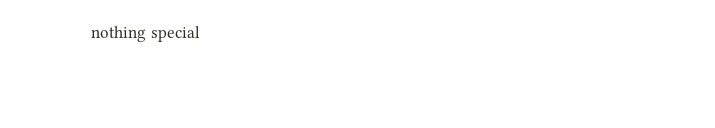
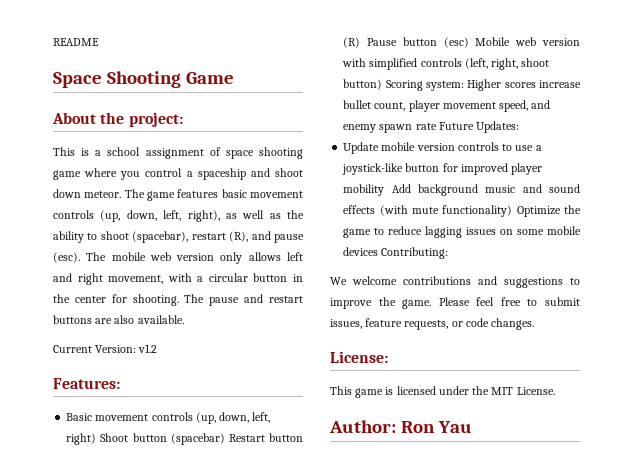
- nothing special
+ README
+ Space Shooting Game
+ About the project:
+ This is a school assignment of space shooting game where you control a spaceship and shoot down meteor. The game features basic movement controls (up, down, left, right), as well as the ability to shoot (spacebar), restart (R), and pause (esc). The mobile web version only allows left and right movement, with a circular button in the center for shooting. The pause and restart buttons are also available.
+ Current Version: v1.2
+ Features:
+ Basic movement controls (up, down, left, right) Shoot button (spacebar) Restart button (R) Pause button (esc) Mobile web version with simplified controls (left, right, shoot button) Scoring system: Higher scores increase bullet count, player movement speed, and enemy spawn rate Future Updates:
+ Update mobile version controls to use a joystick-like button for improved player mobility Add background music and sound effects (with mute functionality) Optimize the game to reduce lagging issues on some mobile devices Contributing:
+ We welcome contributions and suggestions to improve the game. Please feel free to submit issues, feature requests, or code changes.
+ License:
+ This game is licensed under the MIT License.
+ Author: Ron Yau

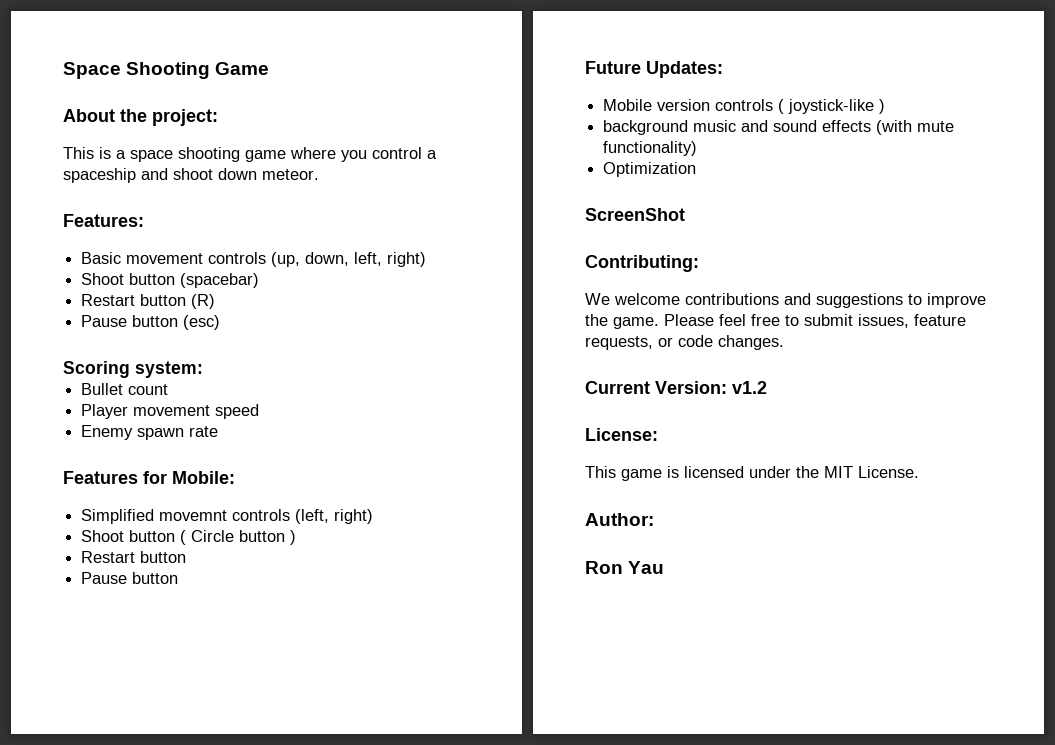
- README
- This is a school assignment of space shooting game where you control a spaceship and shoot down meteor. The game features basic movement controls (up, down, left, right), as well as the ability to shoot (spacebar), restart (R), and pause (esc). The mobile web version only allows left and right movement, with a circular button in the center for shooting. The pause and restart buttons are also available.
- Current Version: v1.2
+ This is a space shooting game where you control a spaceship and shoot down meteor.
- Basic movement controls (up, down, left, right) Shoot button (spacebar) Restart button (R) Pause button (esc) Mobile web version with simplified controls (left, right, shoot button) Scoring system: Higher scores increase bullet count, player movement speed, and enemy spawn rate Future Updates:
- Update mobile version controls to use a joystick-like button for improved player mobility Add background music and sound effects (with mute functionality) Optimize the game to reduce lagging issues on some mobile devices Contributing:
+ Basic movement controls (up, down, left, right)
+ Shoot button (spacebar)
+ Restart button (R)
+ Pause button (esc)
+ Scoring system:
+ Bullet count
+ Player movement speed
+ Enemy spawn rate
+ Features for Mobile:
+ Simplified movemnt controls (left, right)
+ Shoot button ( Circle button )
+ Restart button
+ Pause button
+ Future Updates:
+ Mobile version controls ( joystick-like )
+ background music and sound effects (with mute functionality)
+ Optimization
+ ScreenShot
+ Contributing:
+ Current Version: v1.2
- Author: Ron Yau
+ Author:
+ Ron Yau

